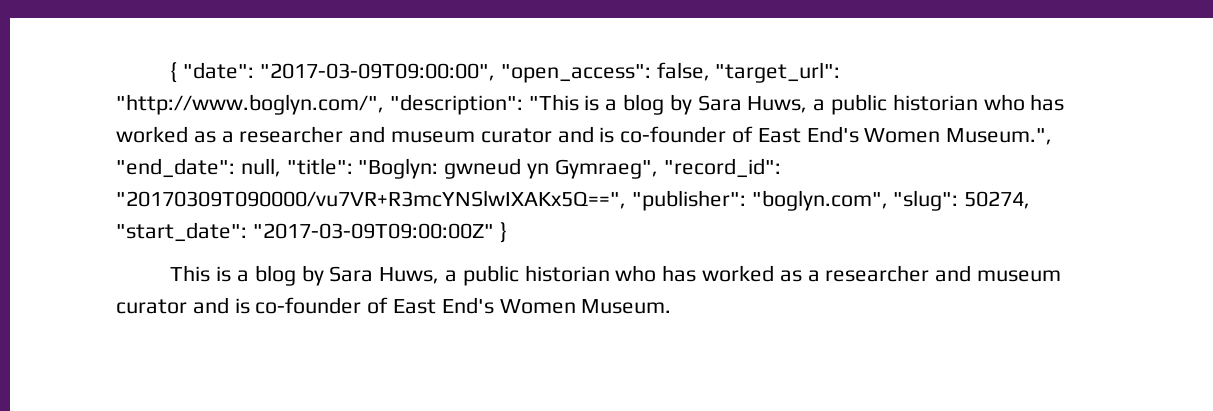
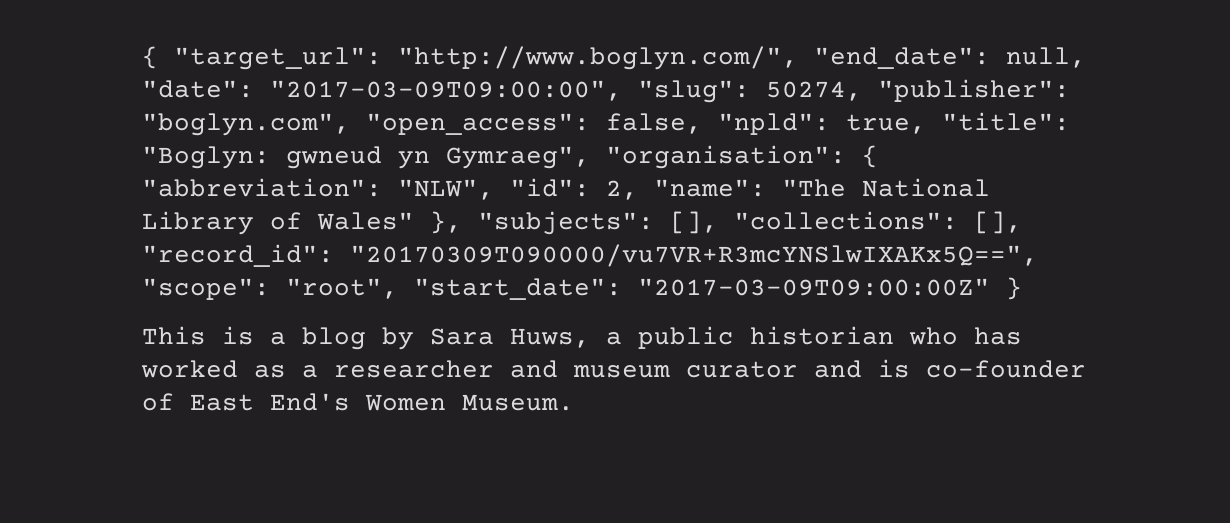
- { "date": "2017-03-09T09:00:00", "open_access": false, "target_url": "http://www.boglyn.com/", "description": "This is a blog by Sara Huws, a public historian who has worked as a researcher and museum curator and is co-founder of East End's Women Museum.", "end_date": null, "title": "Boglyn: gwneud yn Gymraeg", "record_id": "20170309T090000/vu7VR+R3mcYNSlwIXAKx5Q==", "publisher": "boglyn.com", "slug": 50274, "start_date": "2017-03-09T09:00:00Z" }
+ { "target_url": "http://www.boglyn.com/", "end_date": null, "date": "2017-03-09T09:00:00", "slug": 50274, "publisher": "boglyn.com", "open_access": false, "npld": true, "title": "Boglyn: gwneud yn Gymraeg", "organisation": { "abbreviation": "NLW", "id": 2, "name": "The National Library of Wales" }, "subjects": [], "collections": [], "record_id": "20170309T090000/vu7VR+R3mcYNSlwIXAKx5Q==", "scope": "root", "start_date": "2017-03-09T09:00:00Z" }

